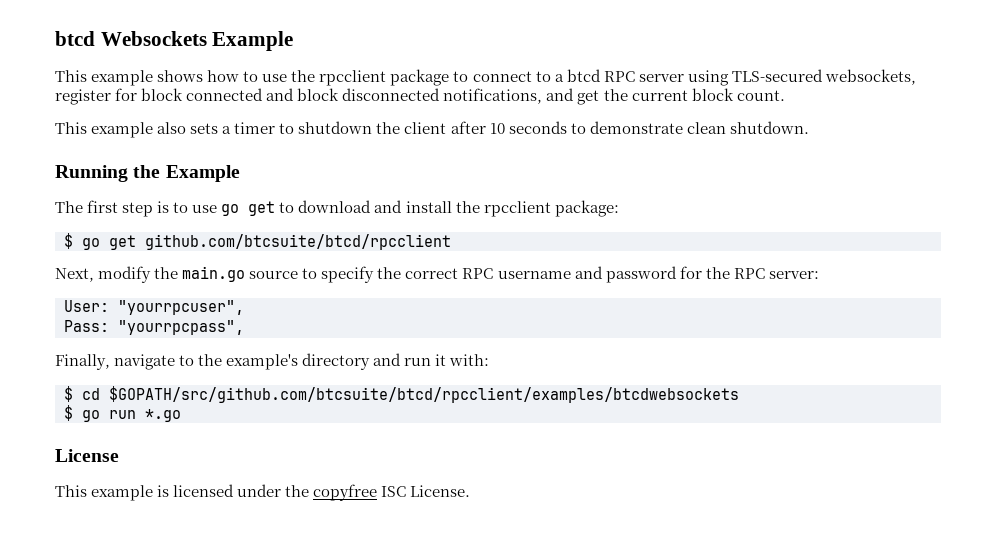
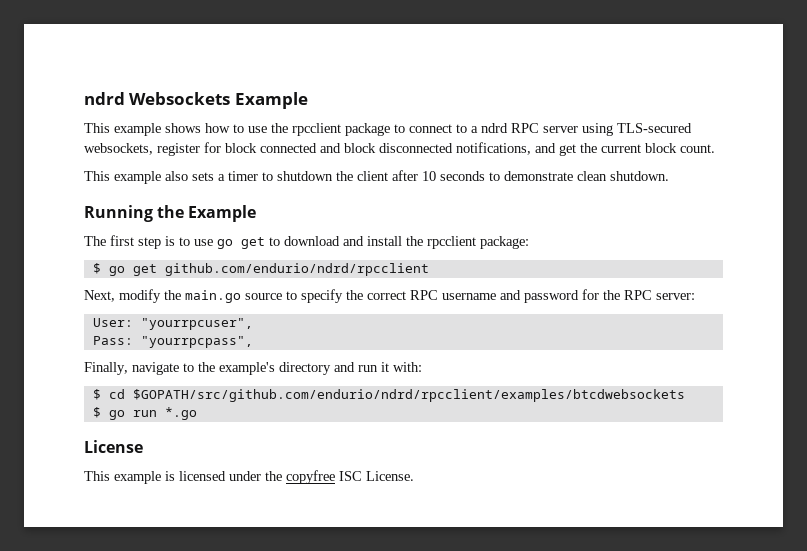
- btcd Websockets Example
+ ndrd Websockets Example
- This example shows how to use the rpcclient package to connect to a btcd RPC server using TLS-secured websockets, register for block connected and block disconnected notifications, and get the current block count.
+ This example shows how to use the rpcclient package to connect to a ndrd RPC server using TLS-secured websockets, register for block connected and block disconnected notifications, and get the current block count.
- $ go get github.com/btcsuite/btcd/rpcclient
+ $ go get github.com/endurio/ndrd/rpcclient
- $ cd $GOPATH/src/github.com/btcsuite/btcd/rpcclient/examples/btcdwebsockets
+ $ cd $GOPATH/src/github.com/endurio/ndrd/rpcclient/examples/btcdwebsockets

